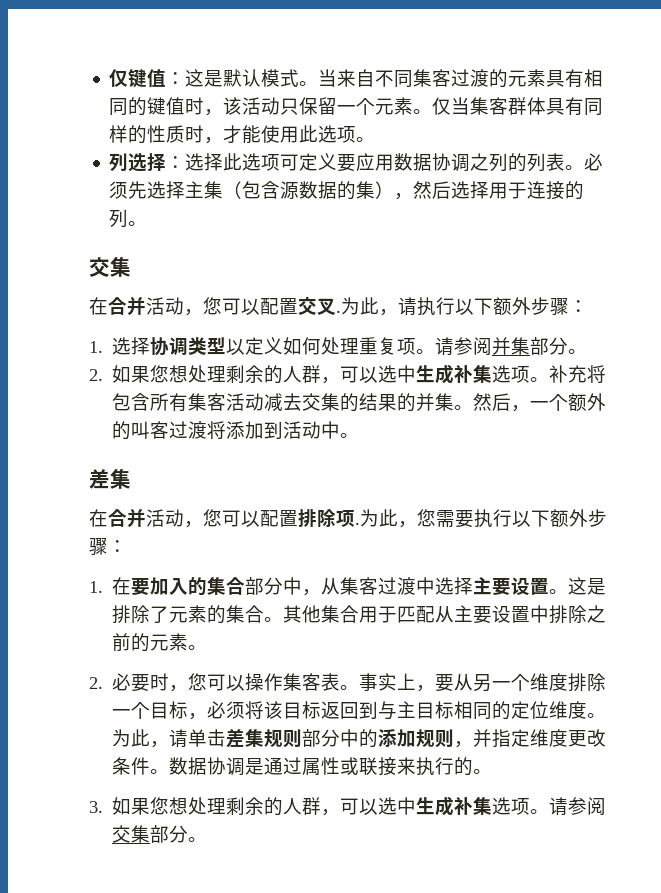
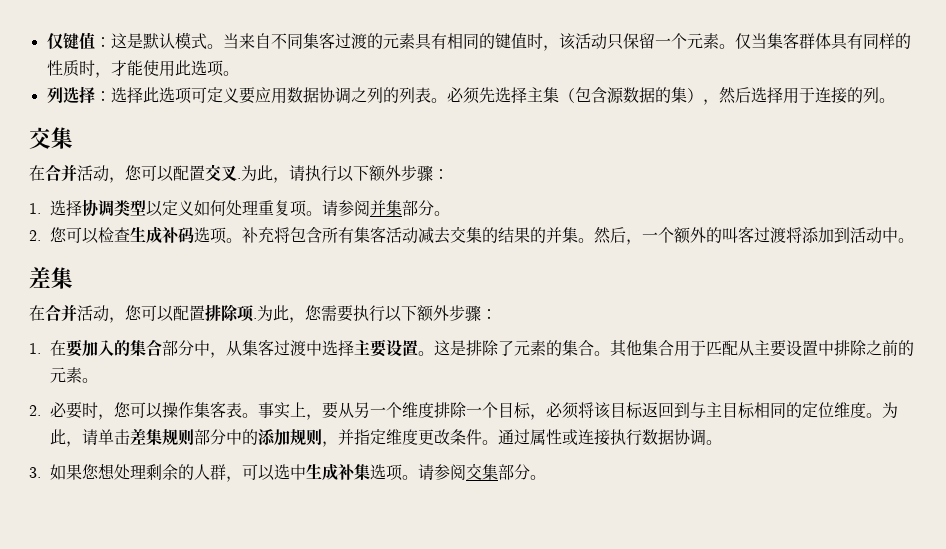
- 2.如果您想处理剩余的人群，可以选中生成补集选项。
+ 2.您可以检查生成补码选项。
- 数据协调是通过属性或联接来执行的。
+ 通过属性或连接执行数据协调。

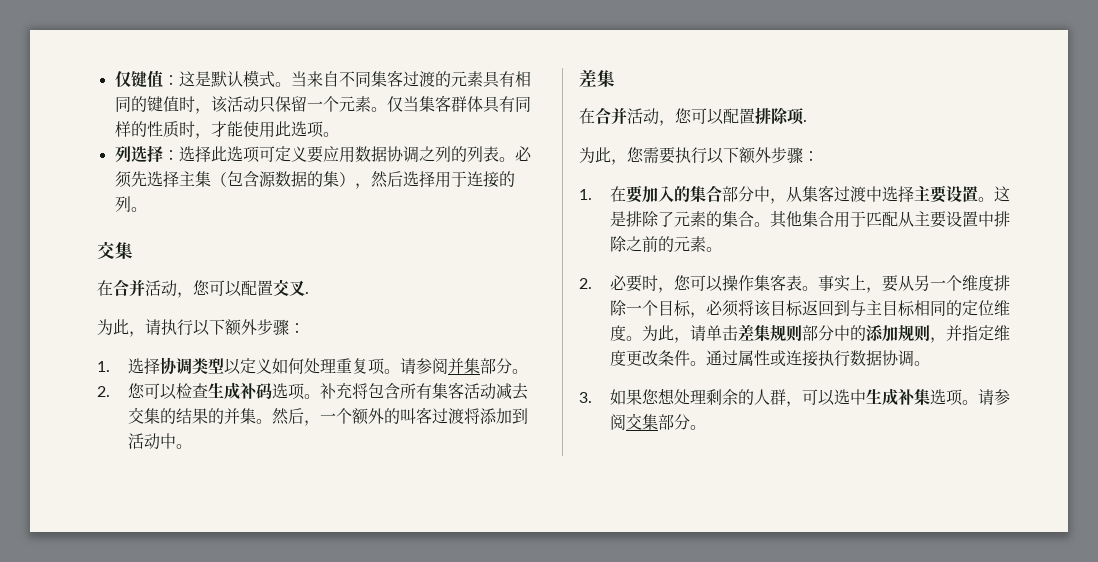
- 在合并活动，您可以配置交叉.为此，请执行以下额外步骤：
+ 在合并活动，您可以配置交叉.
+ 为此，请执行以下额外步骤：
- 在合并活动，您可以配置排除项.为此，您需要执行以下额外步骤：
+ 在合并活动，您可以配置排除项.
+ 为此，您需要执行以下额外步骤：

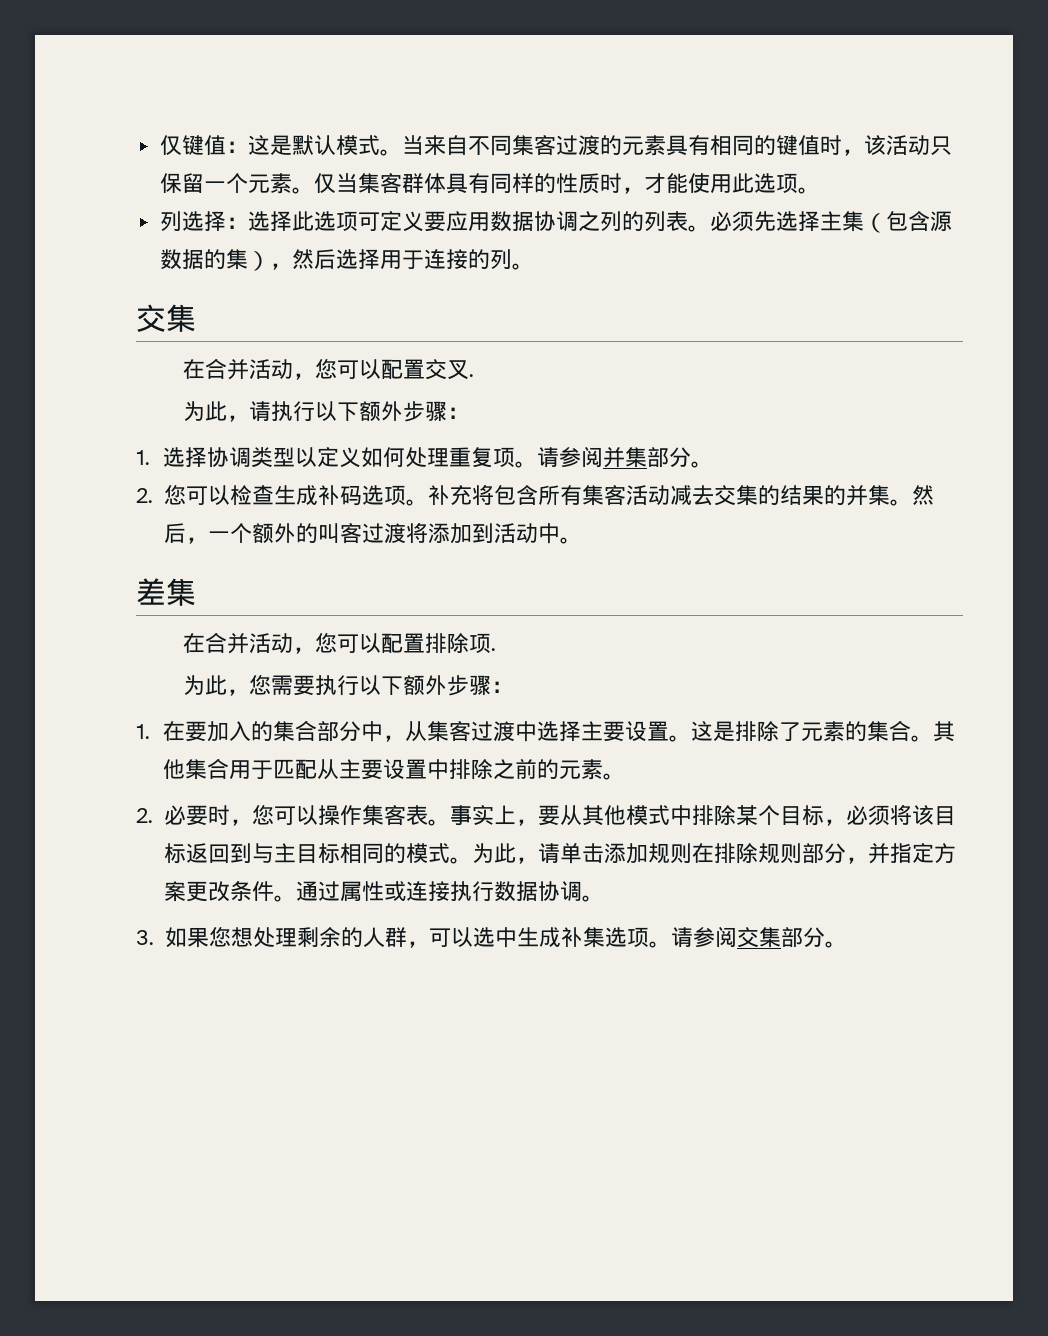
- 事实上，要从另一个维度排除一个目标，必须将该目标返回到与主目标相同的定位维度。
+ 事实上，要从其他模式中排除某个目标，必须将该目标返回到与主目标相同的模式。
- 为此，请单击差集规则部分中的添加规则，并指定维度更改条件。
+ 为此，请单击添加规则在排除规则部分，并指定方案更改条件。

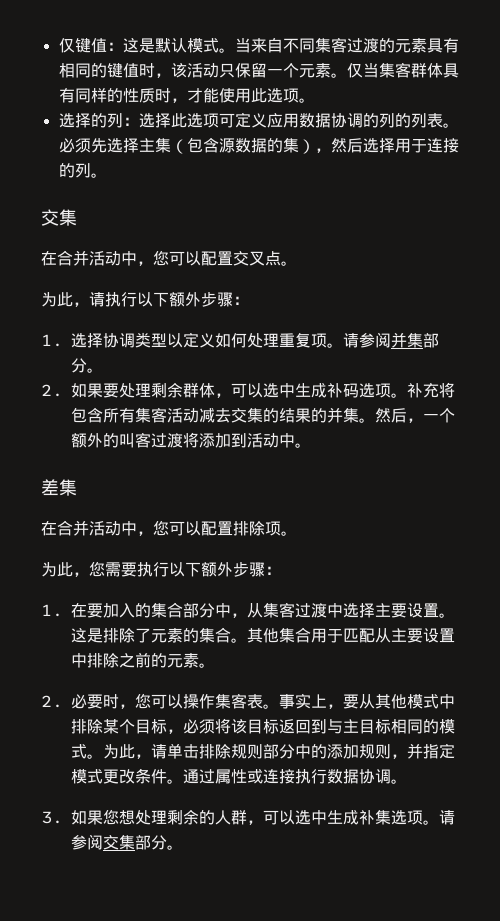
- 列选择：选择此选项可定义要应用数据协调之列的列表。
+ 选择的列：选择此选项可定义应用数据协调的列的列表。
- 在合并活动，您可以配置交叉.
+ 在合并活动中，您可以配置交叉点。
- 2.您可以检查生成补码选项。
+ 2.如果要处理剩余群体，可以选中生成补码选项。
- 在合并活动，您可以配置排除项.
+ 在合并活动中，您可以配置排除项。
- 为此，请单击添加规则在排除规则部分，并指定方案更改条件。
+ 为此，请单击排除规则部分中的添加规则，并指定模式更改条件。

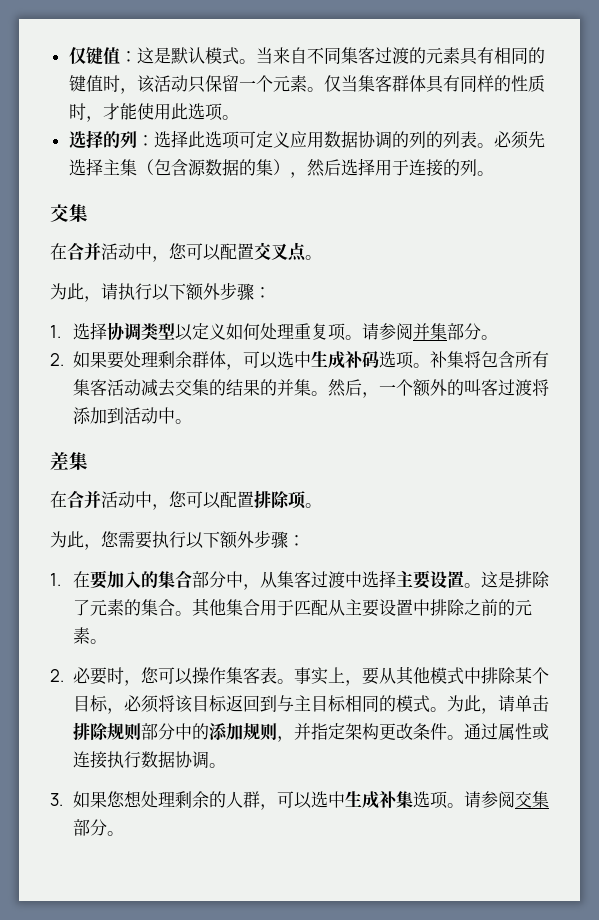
- 补充将包含所有集客活动减去交集的结果的并集。
+ 补集将包含所有集客活动减去交集的结果的并集。
- 为此，请单击排除规则部分中的添加规则，并指定模式更改条件。
+ 为此，请单击排除规则部分中的添加规则，并指定架构更改条件。

